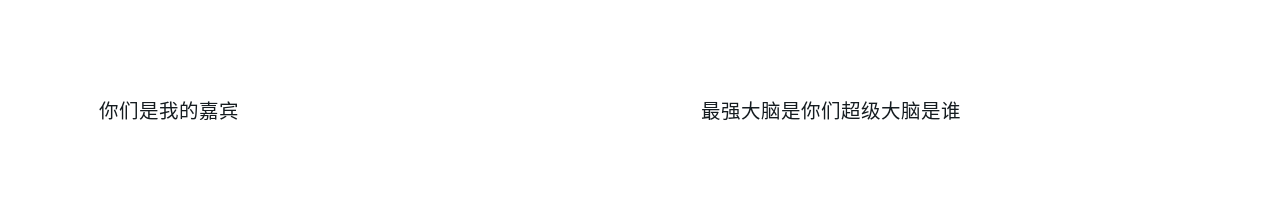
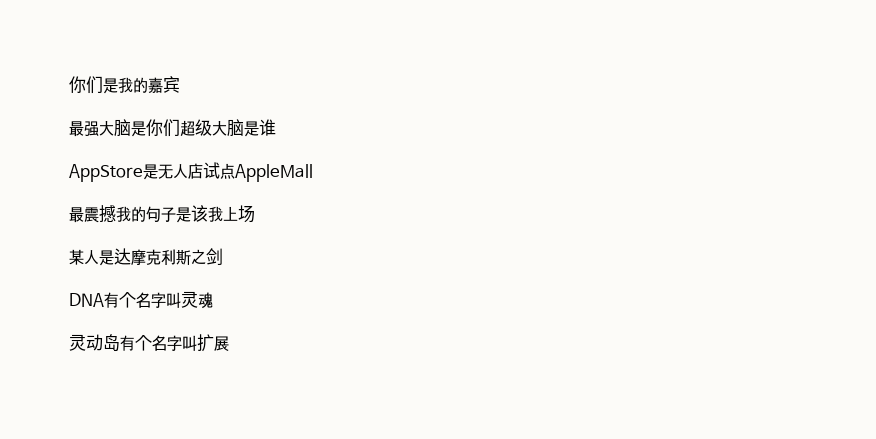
+ AppStore是无人店试点AppleMall
+ 最震撼我的句子是该我上场
+ 某人是达摩克利斯之剑
+ DNA有个名字叫灵魂
+ 灵动岛有个名字叫扩展

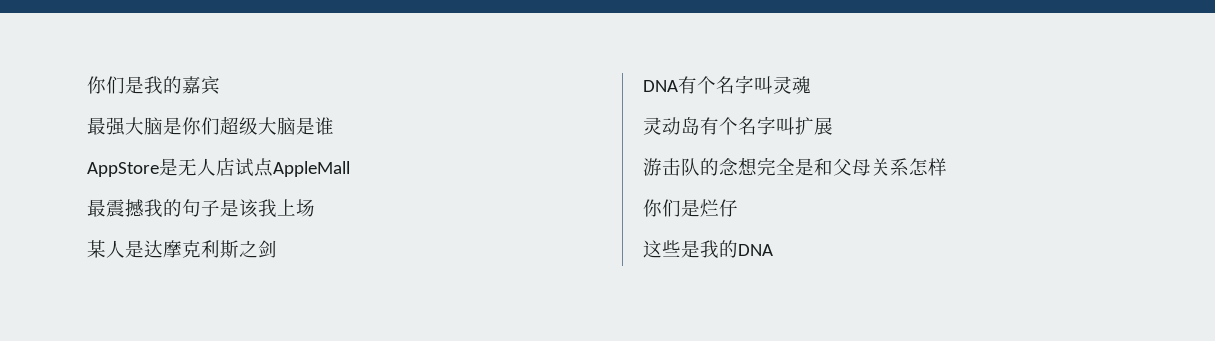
+ 游击队的念想完全是和父母关系怎样
+ 你们是烂仔
+ 这些是我的DNA

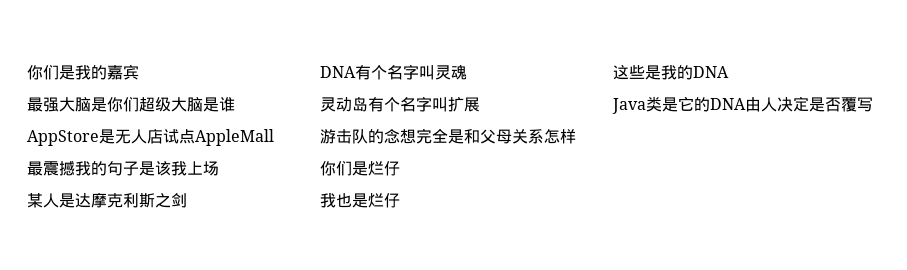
+ 我也是烂仔
+ Java类是它的DNA由人决定是否覆写

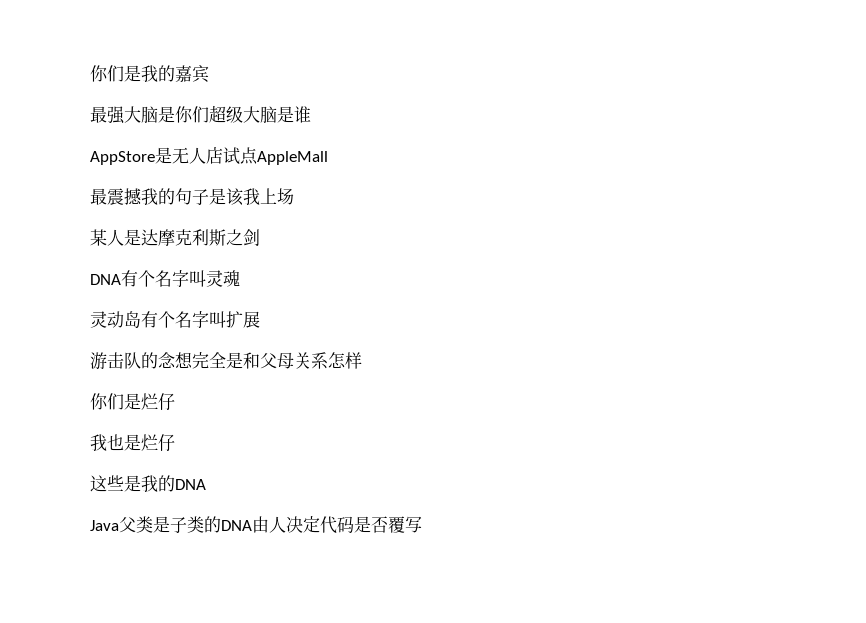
- Java类是它的DNA由人决定是否覆写
+ Java父类是子类的DNA由人决定代码是否覆写

